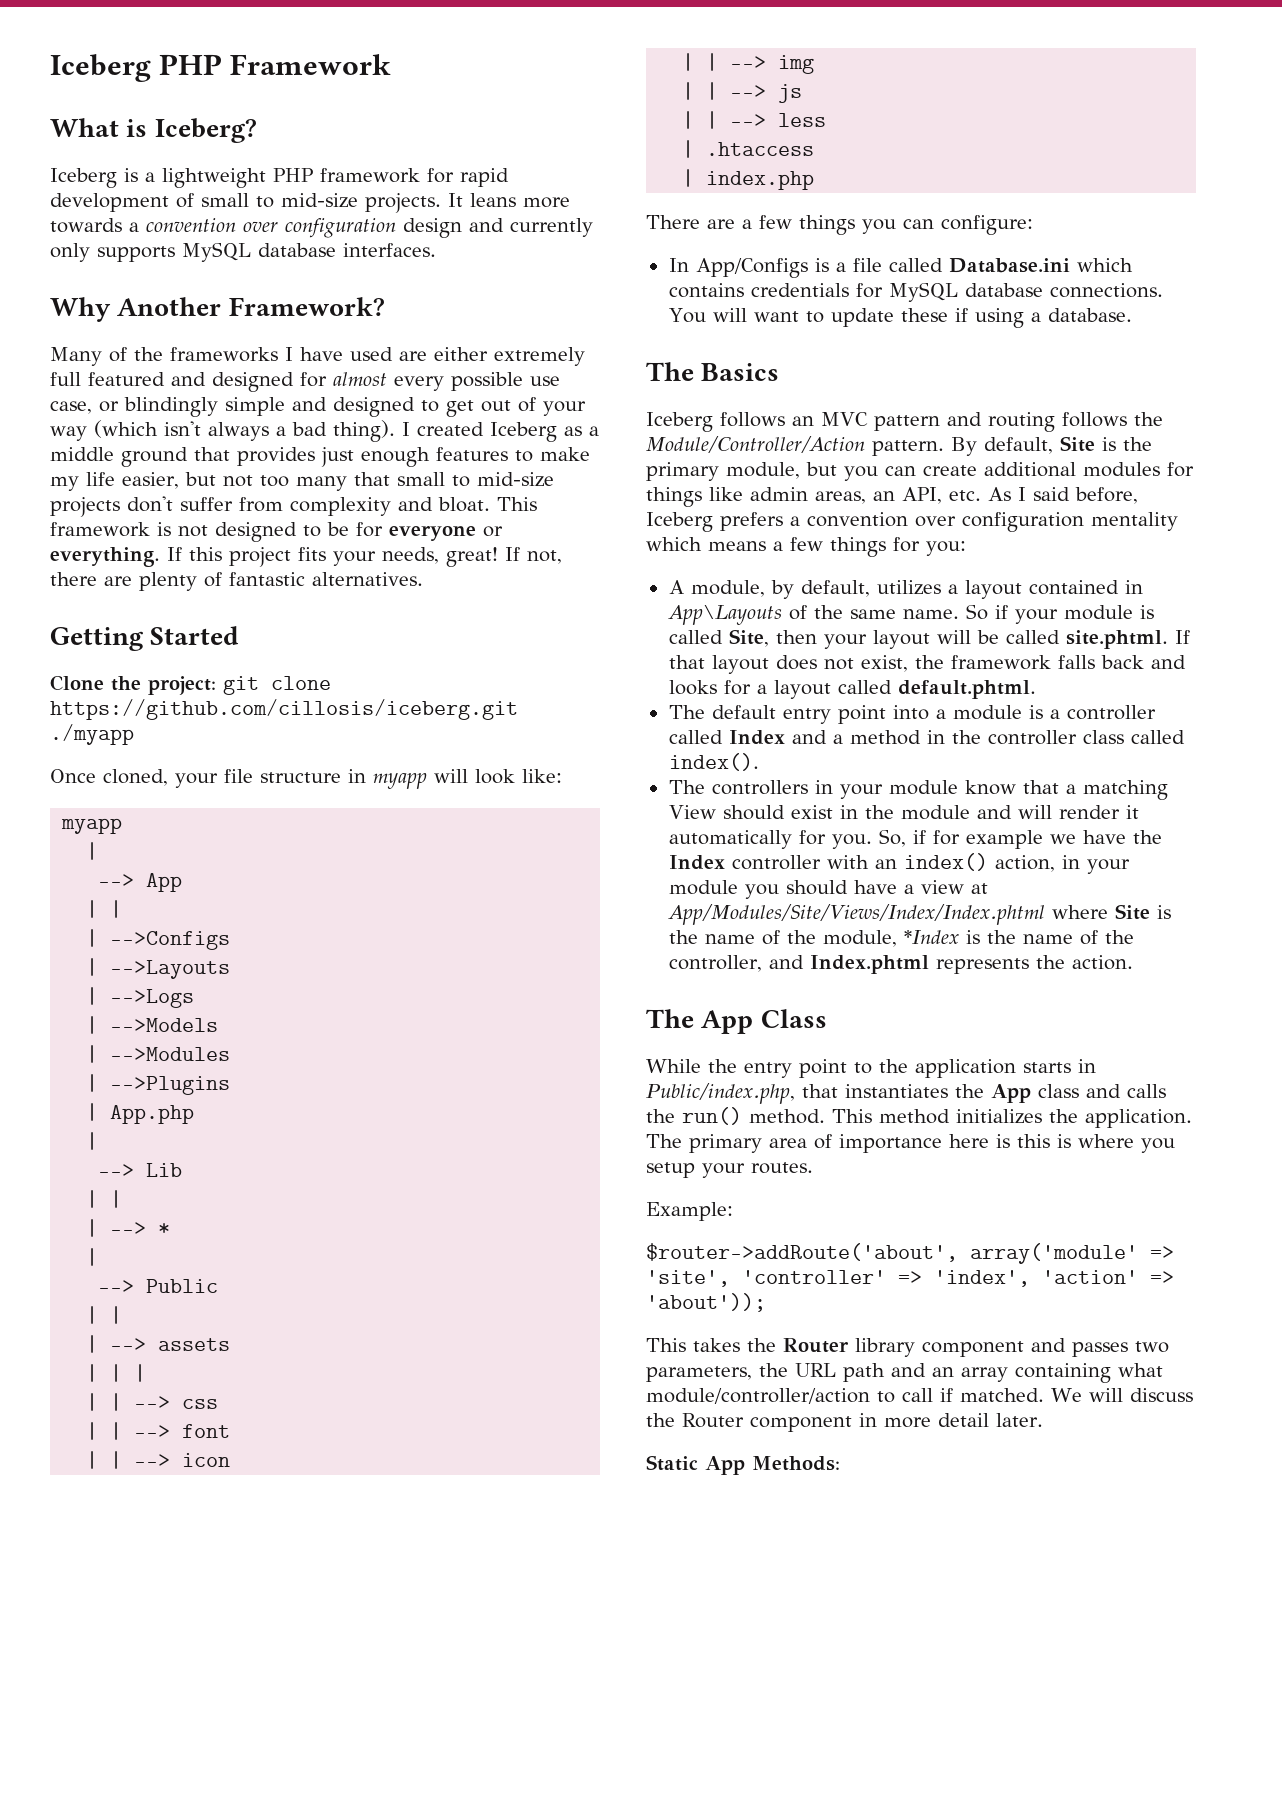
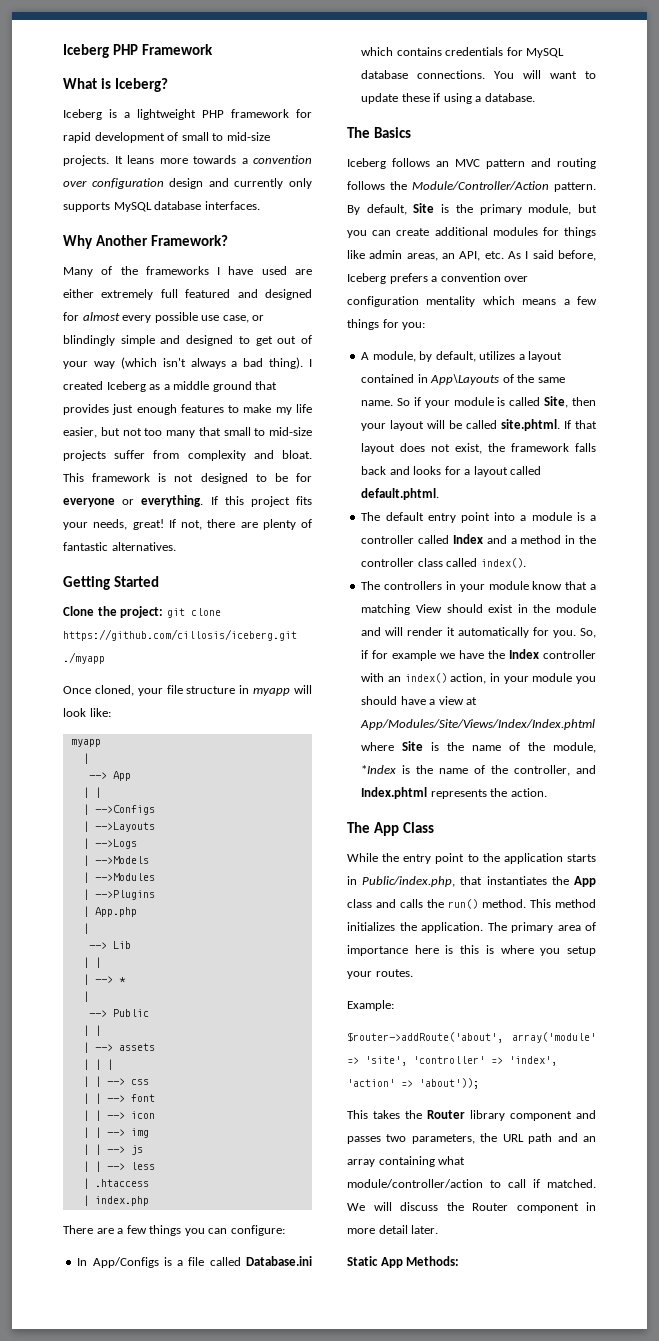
- I created Iceberg as a middle ground that provides just enough features to make my life easier, but not too many that small to mid-size projects don't suffer from complexity and bloat.
+ I created Iceberg as a middle ground that provides just enough features to make my life easier, but not too many that small to mid-size projects suffer from complexity and bloat.

